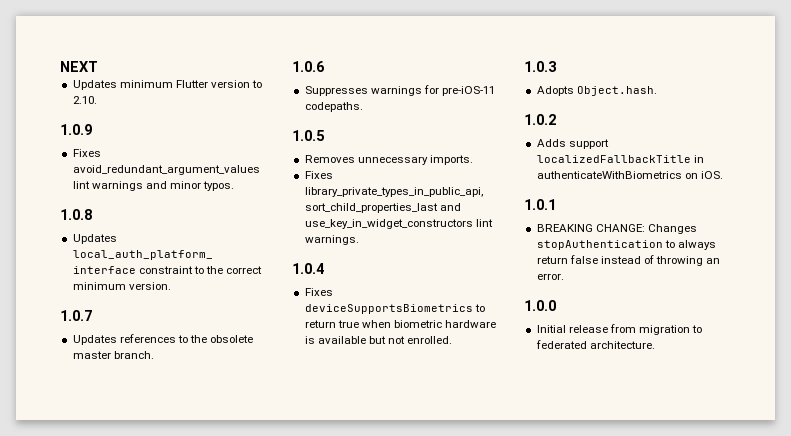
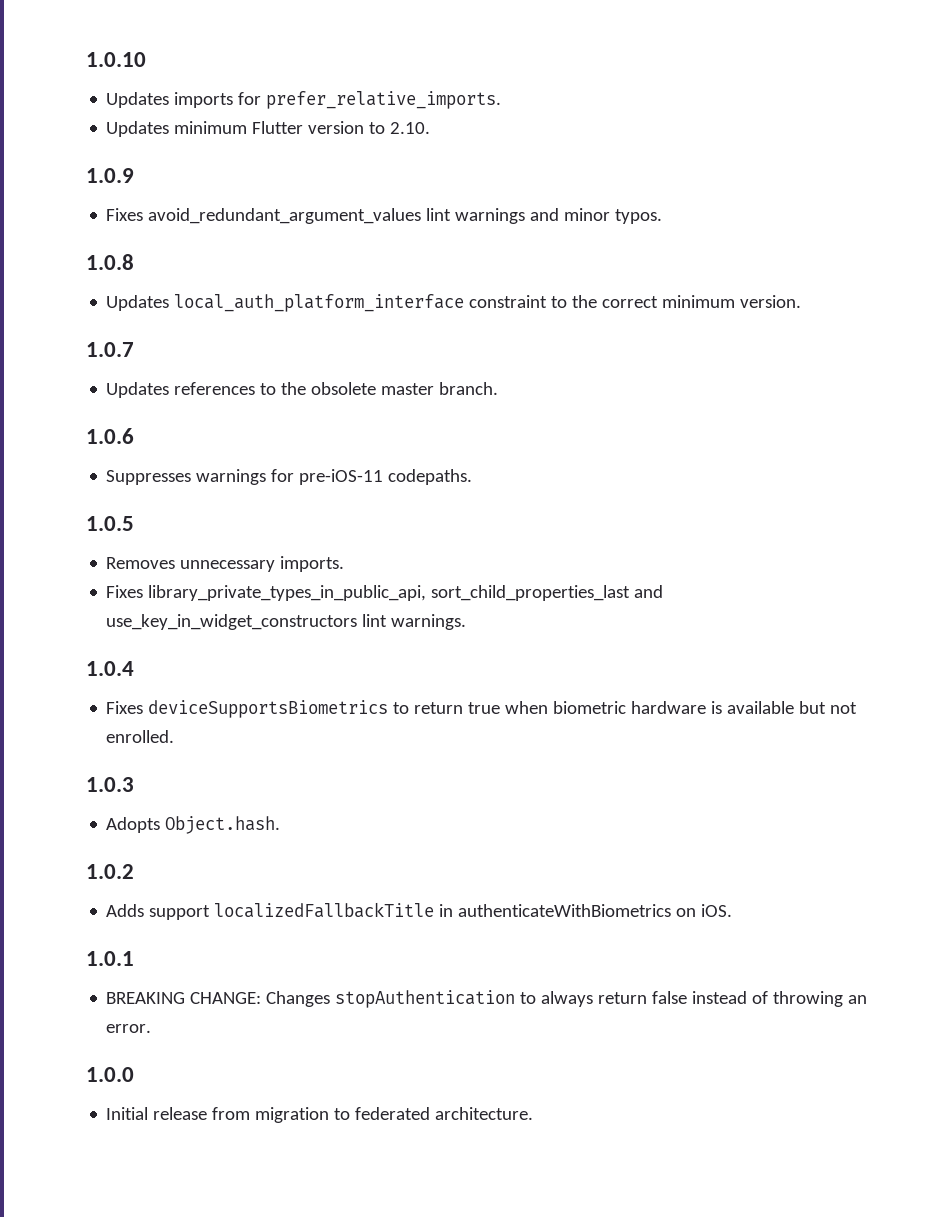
- NEXT
+ 1.0.10
+ Updates imports for prefer_relative_imports.

